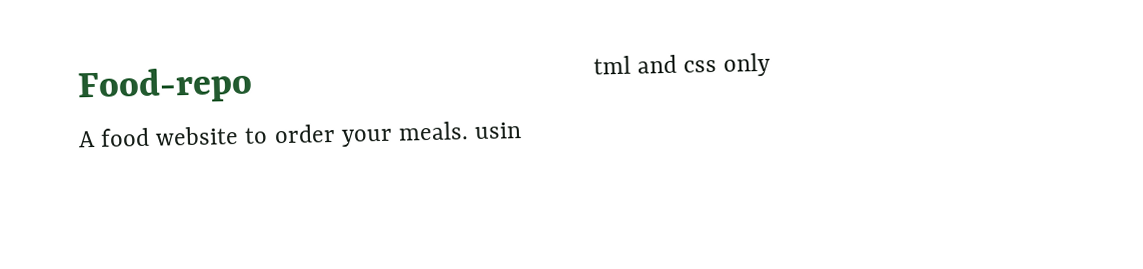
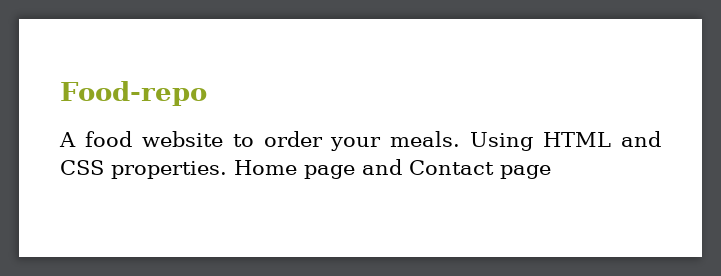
- A food website to order your meals. usin tml and css only
+ A food website to order your meals. Using HTML and CSS properties. Home page and Contact page

